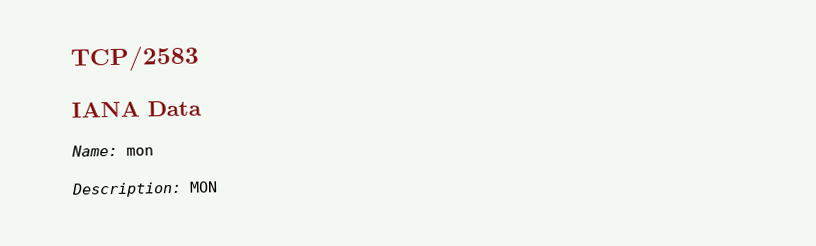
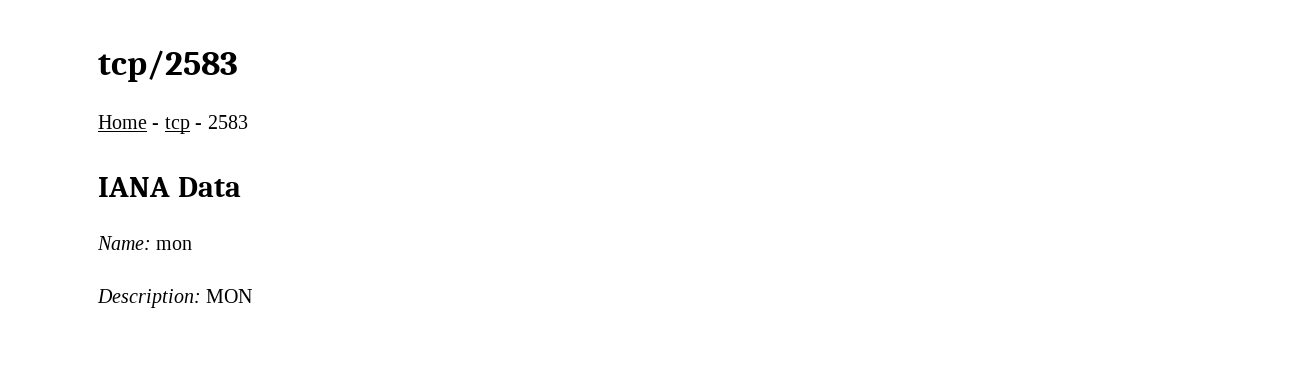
- TCP/2583
+ tcp/2583
+ Home - tcp - 2583

